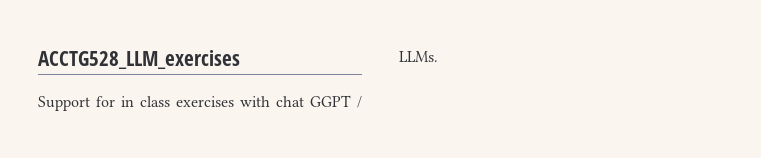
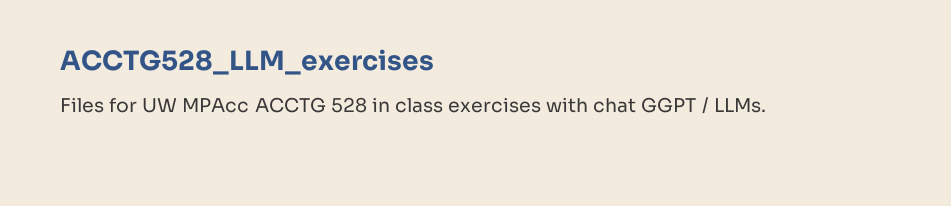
- Support for in class exercises with chat GGPT / LLMs.
+ Files for UW MPAcc ACCTG 528 in class exercises with chat GGPT / LLMs.

